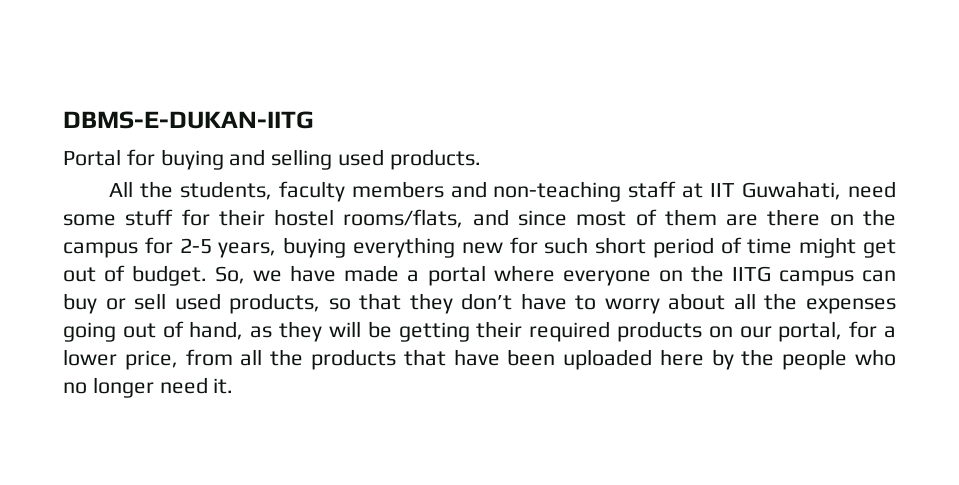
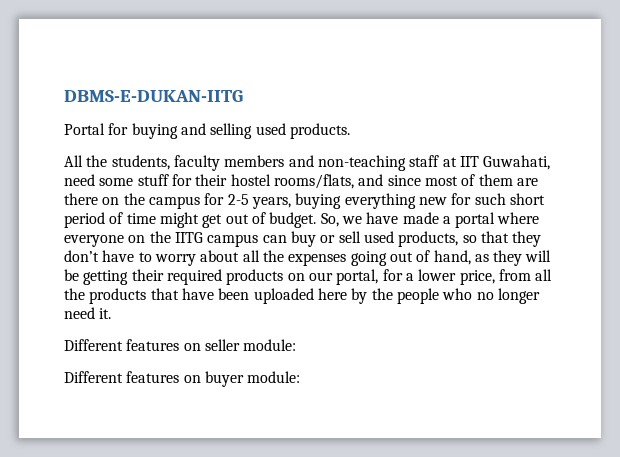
+ Different features on seller module:
+ Different features on buyer module:

